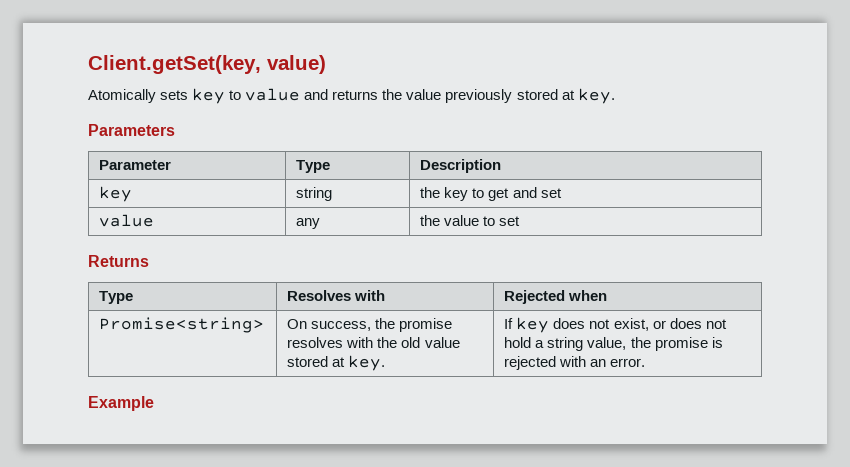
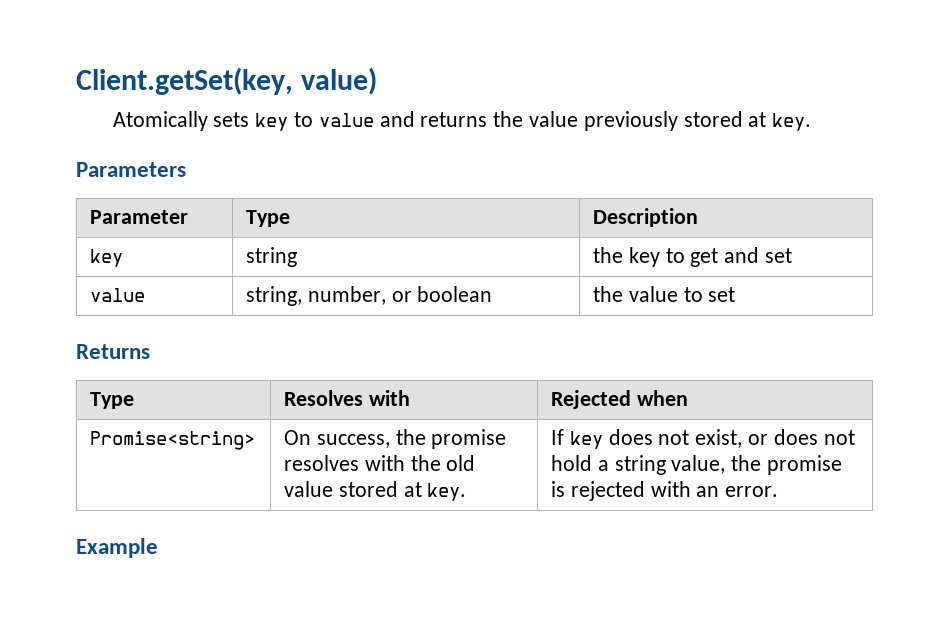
- value | any | the value to set
+ value | string, number, or boolean | the value to set

